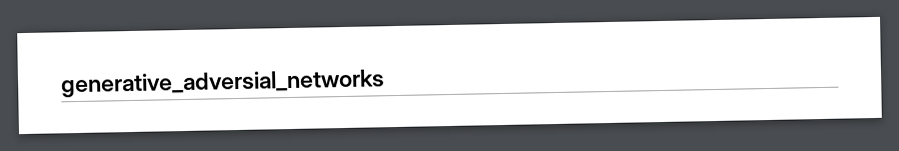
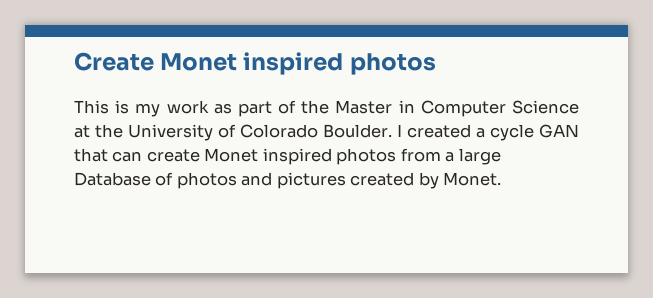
- generative_adversial_networks
+ Create Monet inspired photos
+ This is my work as part of the Master in Computer Science at the University of Colorado Boulder. I created a cycle GAN that can create Monet inspired photos from a large Database of photos and pictures created by Monet.

